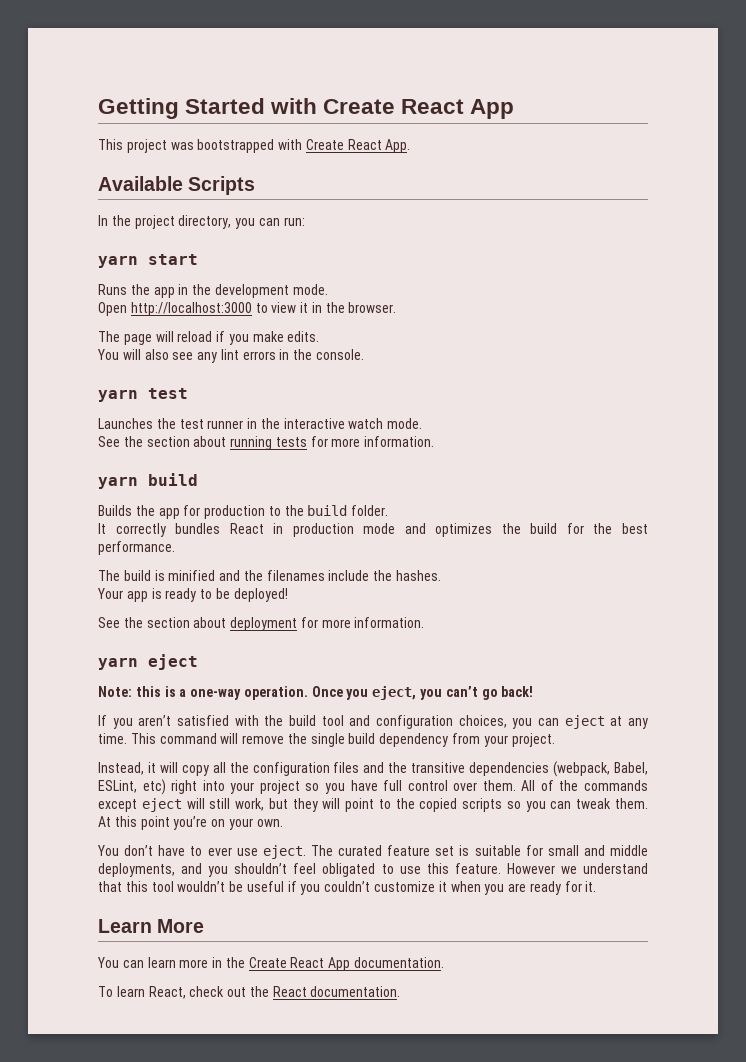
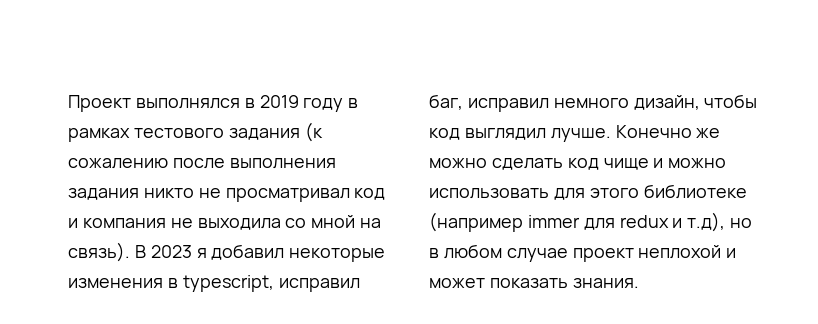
- Getting Started with Create React App
- This project was bootstrapped with Create React App.
- Available Scripts
- In the project directory, you can run:
- yarn start
- Runs the app in the development mode.
- Open http://localhost:3000 to view it in the browser.
- The page will reload if you make edits.
- You will also see any lint errors in the console.
- yarn test
- Launches the test runner in the interactive watch mode.
- See the section about running tests for more information.
- yarn build
- Builds the app for production to the build folder.
- It correctly bundles React in production mode and optimizes the build for the best performance.
- The build is minified and the filenames include the hashes.
- Your app is ready to be deployed!
- See the section about deployment for more information.
- yarn eject
- Note: this is a one-way operation. Once you eject, you can’t go back!
- If you aren’t satisfied with the build tool and configuration choices, you can eject at any time. This command will remove the single build dependency from your project.
- Instead, it will copy all the configuration files and the transitive dependencies (webpack, Babel, ESLint, etc) right into your project so you have full control over them. All of the commands except eject will still work, but they will point to the copied scripts so you can tweak them. At this point you’re on your own.
- You don’t have to ever use eject. The curated feature set is suitable for small and middle deployments, and you shouldn’t feel obligated to use this feature. However we understand that this tool wouldn’t be useful if you couldn’t customize it when you are ready for it.
- Learn More
- You can learn more in the Create React App documentation.
- To learn React, check out the React documentation.
+ Проект выполнялся в 2019 году в рамках тестового задания (к сожалению после выполнения задания никто не просматривал код и компания не выходила со мной на связь). В 2023 я добавил некоторые изменения в typescript, исправил баг, исправил немного дизайн, чтобы код выглядил лучше. Конечно же можно сделать код чище и можно использовать для этого библиотеке (например immer для redux и т.д), но в любом случае проект неплохой и может показать знания.

